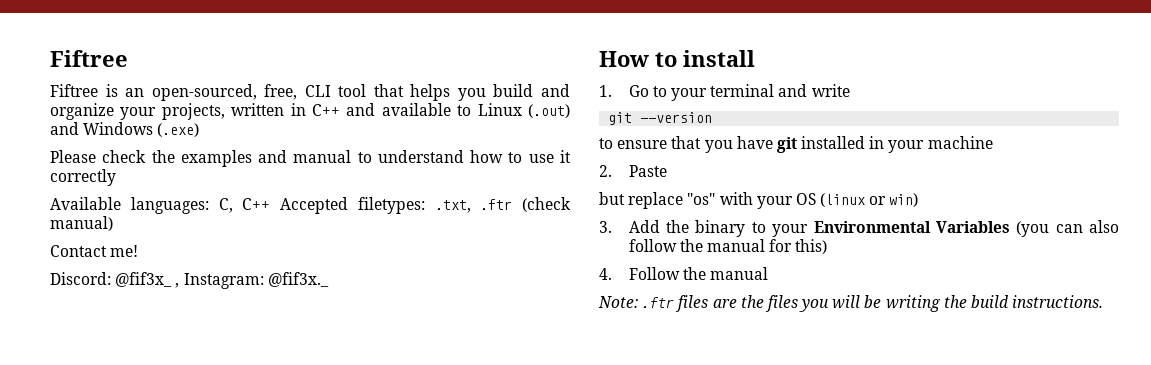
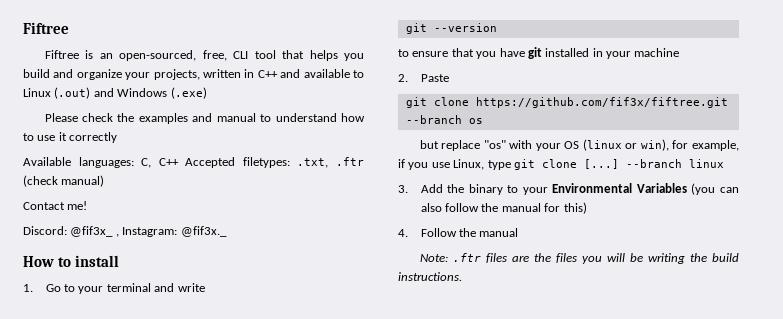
+ git clone https://github.com/fif3x/fiftree.git --branch os
- but replace "os" with your OS (linux or win)
+ but replace "os" with your OS (linux or win), for example, if you use Linux, type git clone [...] --branch linux

